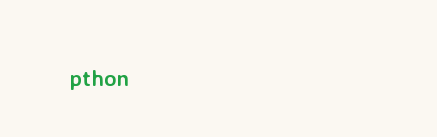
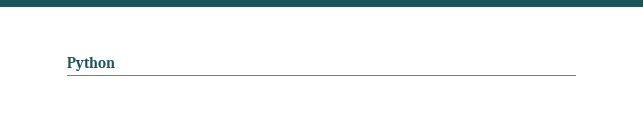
- pthon
+ Python

